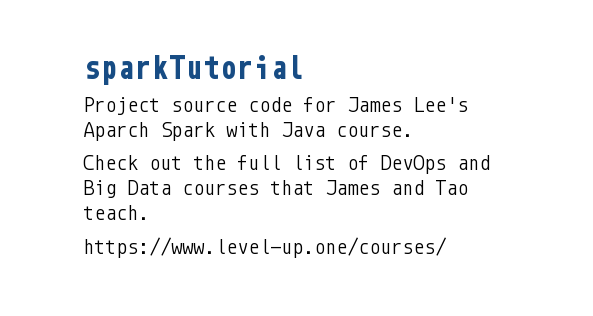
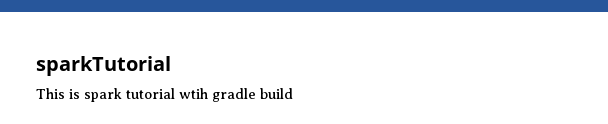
- Project source code for James Lee's Aparch Spark with Java course.
- Check out the full list of DevOps and Big Data courses that James and Tao teach.
- https://www.level-up.one/courses/
+ This is spark tutorial wtih gradle build

